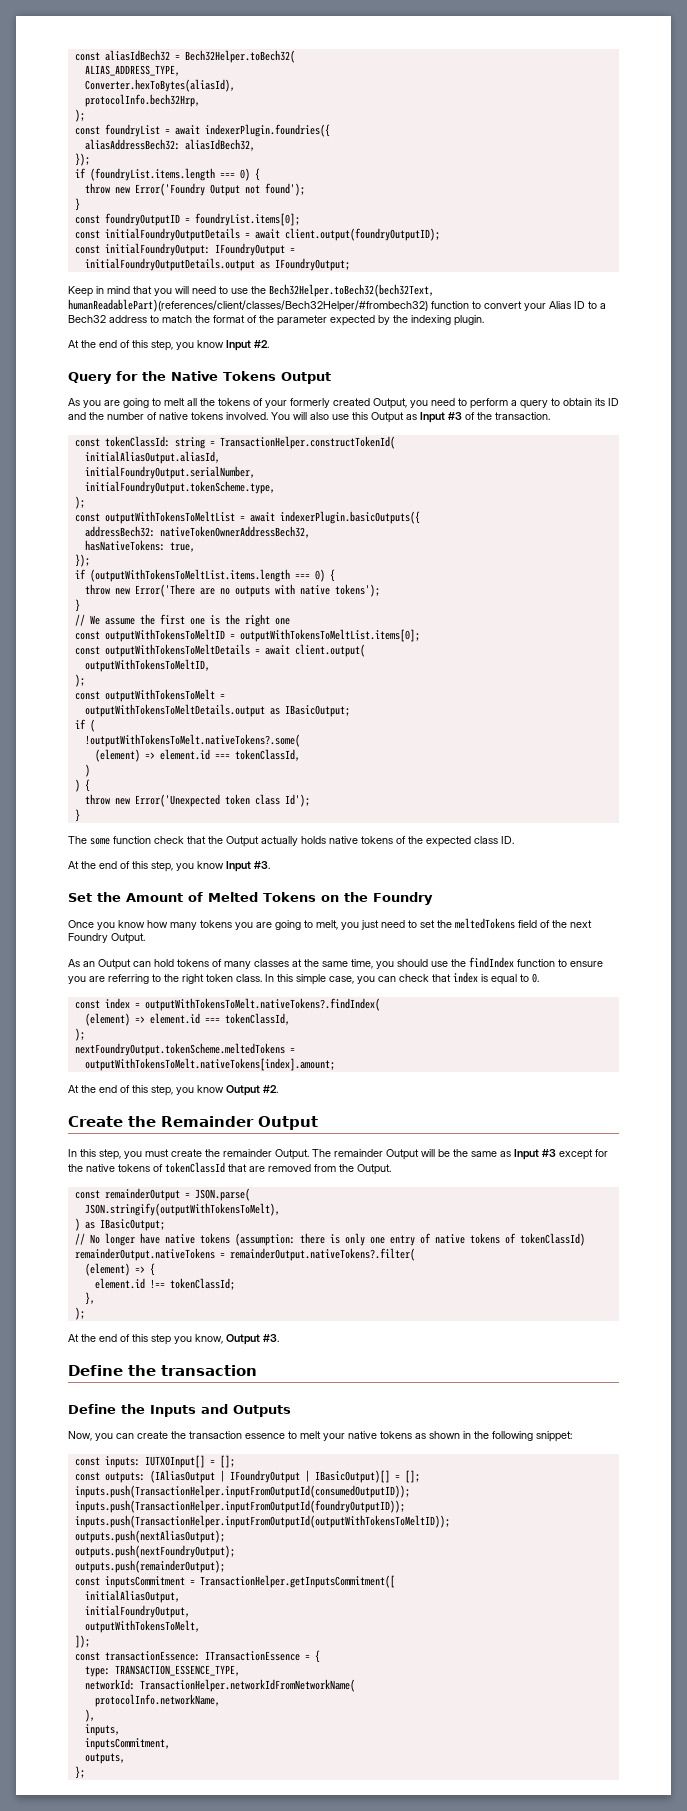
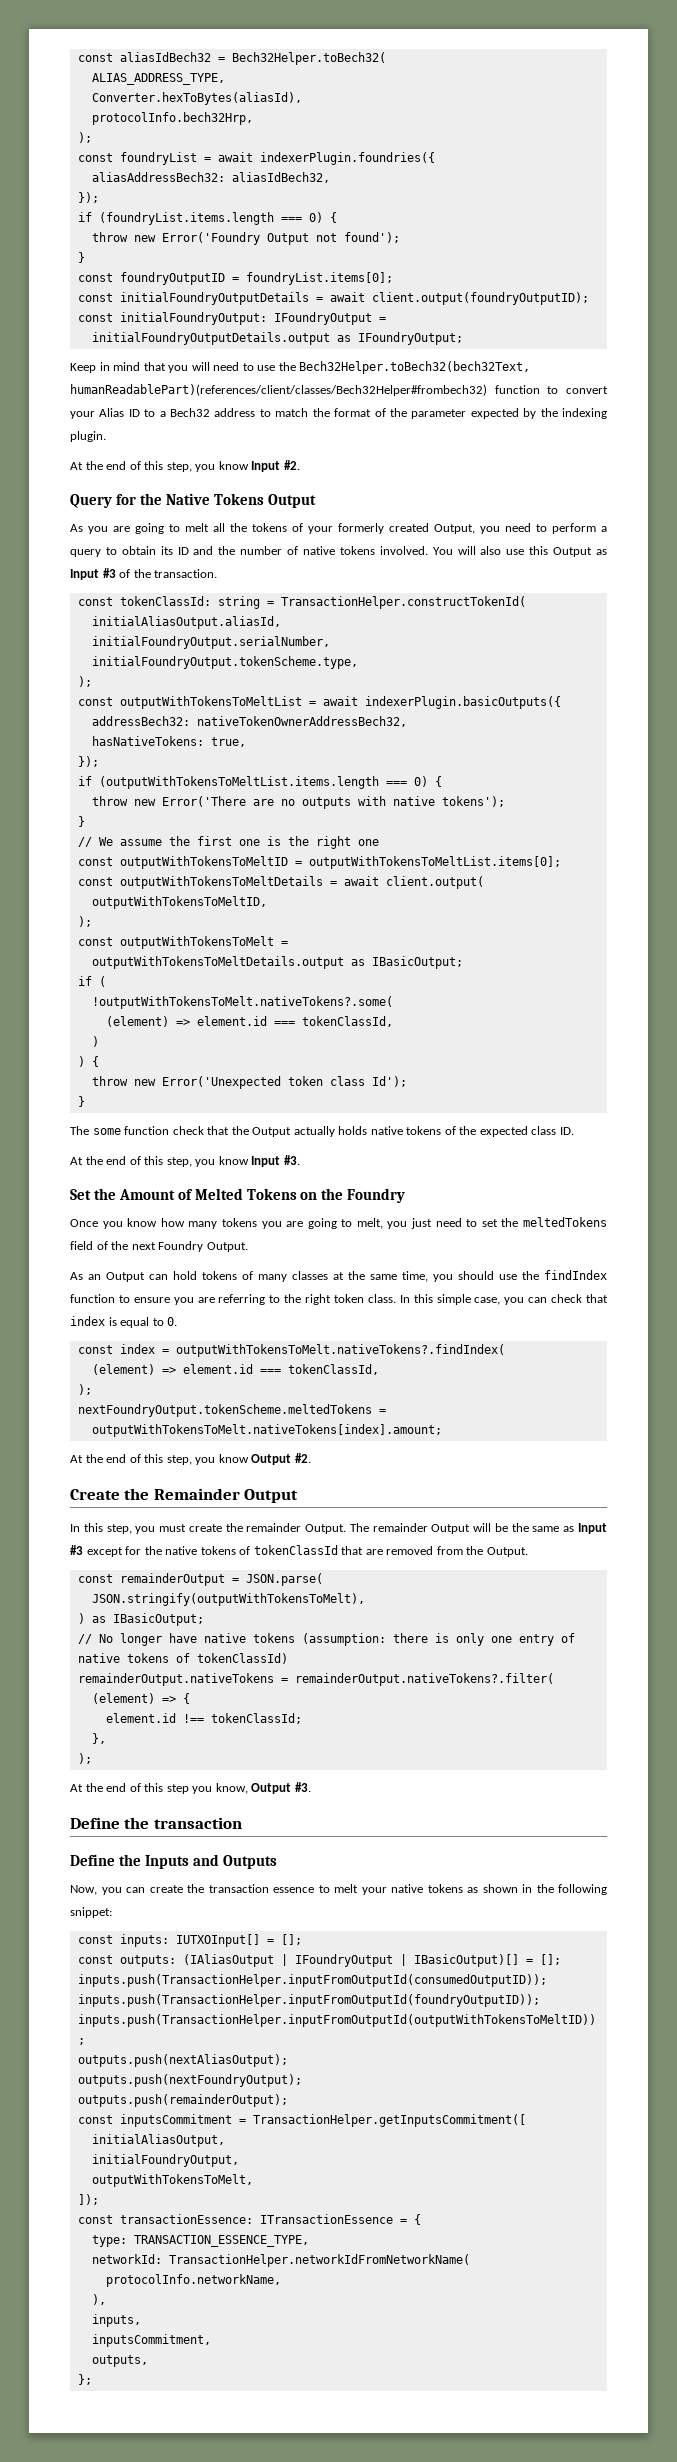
- Keep in mind that you will need to use the Bech32Helper.toBech32(bech32Text, humanReadablePart)(references/client/classes/Bech32Helper/#frombech32) function to convert your Alias ID to a Bech32 address to match the format of the parameter expected by the indexing plugin.
+ Keep in mind that you will need to use the Bech32Helper.toBech32(bech32Text, humanReadablePart)(references/client/classes/Bech32Helper#frombech32) function to convert your Alias ID to a Bech32 address to match the format of the parameter expected by the indexing plugin.

